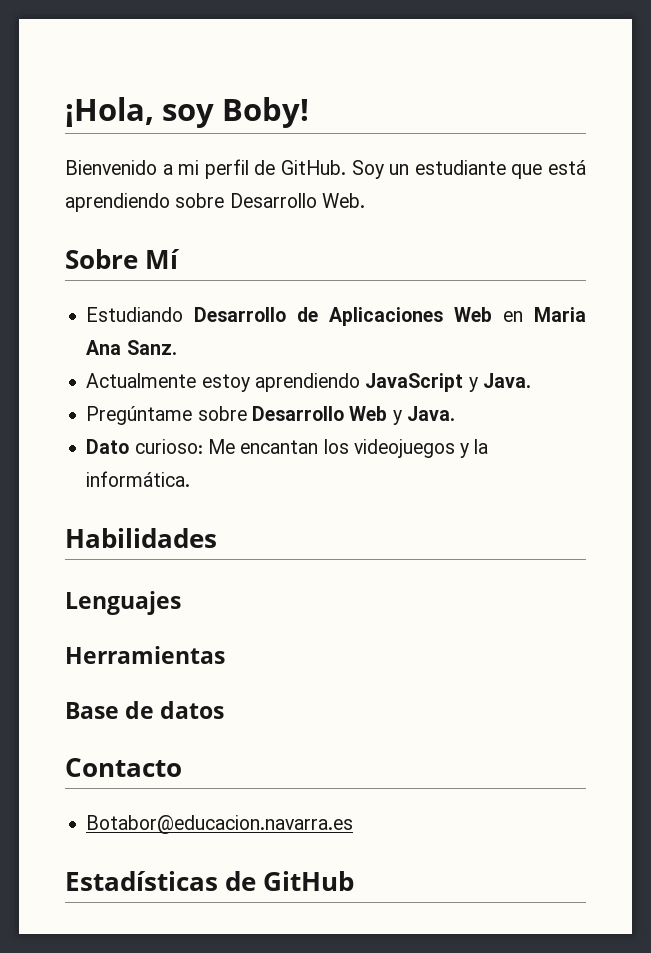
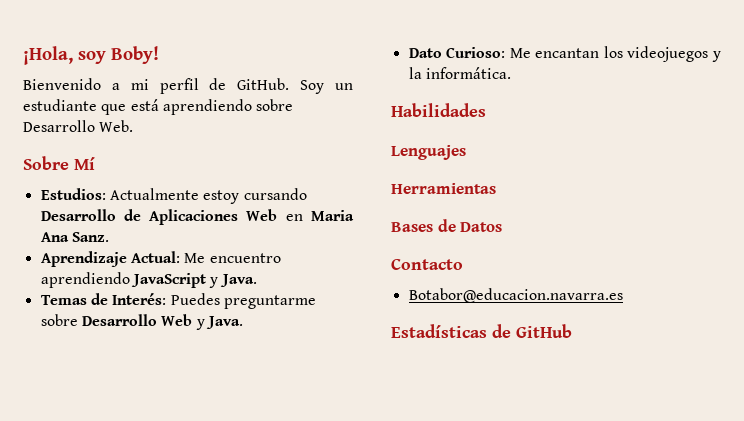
- Estudiando Desarrollo de Aplicaciones Web en Maria Ana Sanz.
+ Estudios: Actualmente estoy cursando Desarrollo de Aplicaciones Web en Maria Ana Sanz.
- Actualmente estoy aprendiendo JavaScript y Java.
+ Aprendizaje Actual: Me encuentro aprendiendo JavaScript y Java.
- Pregúntame sobre Desarrollo Web y Java.
+ Temas de Interés: Puedes preguntarme sobre Desarrollo Web y Java.
- Dato curioso: Me encantan los videojuegos y la informática.
+ Dato Curioso: Me encantan los videojuegos y la informática.
- Base de datos
+ Bases de Datos

